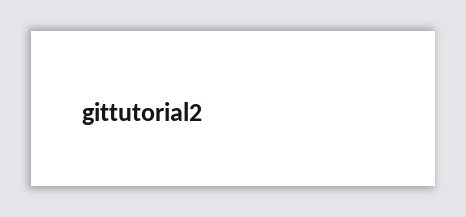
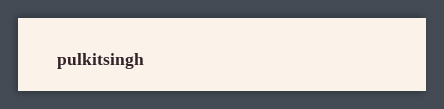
- gittutorial2
+ pulkitsingh

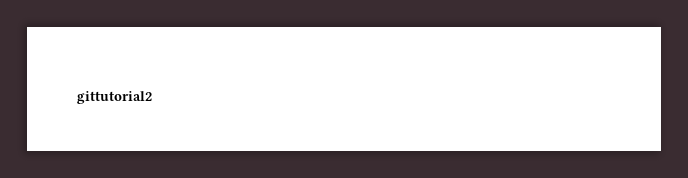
- pulkitsingh
+ gittutorial2

